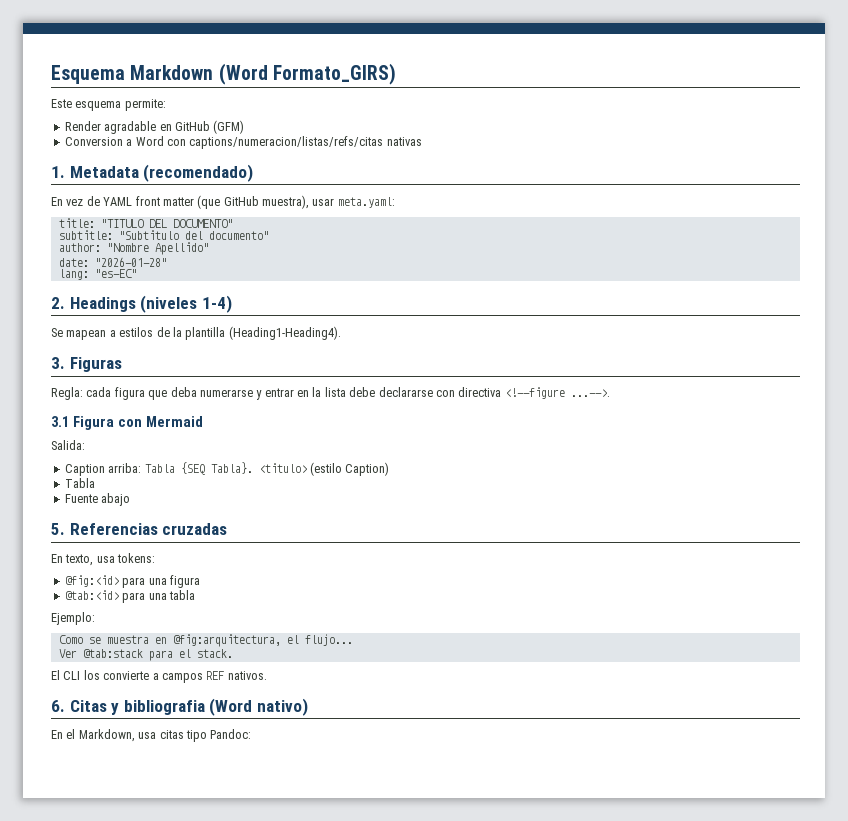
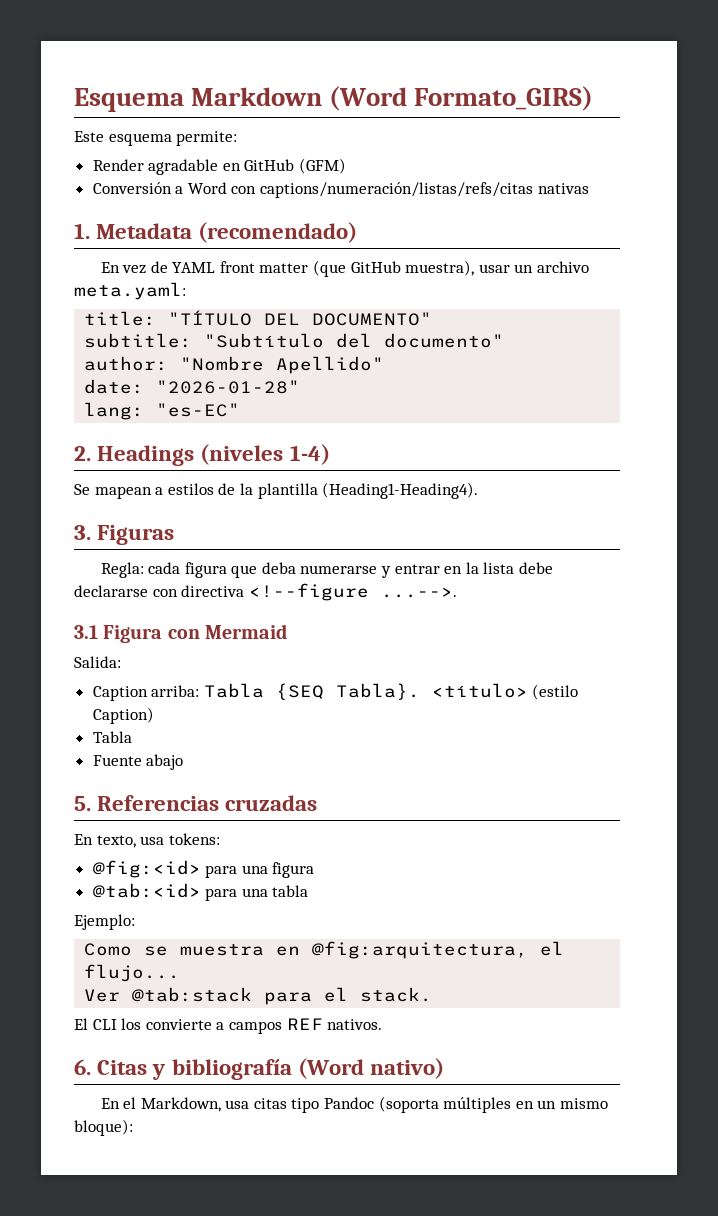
- Conversion a Word con captions/numeracion/listas/refs/citas nativas
+ Conversión a Word con captions/numeración/listas/refs/citas nativas
- En vez de YAML front matter (que GitHub muestra), usar meta.yaml:
+ En vez de YAML front matter (que GitHub muestra), usar un archivo meta.yaml:
- title: "TITULO DEL DOCUMENTO"
+ title: "TÍTULO DEL DOCUMENTO"
- subtitle: "Subtitulo del documento"
+ subtitle: "Subtítulo del documento"
- <titulo> (estilo Caption)
+ <título> (estilo Caption)
- 6. Citas y bibliografia (Word nativo)
+ 6. Citas y bibliografía (Word nativo)
- En el Markdown, usa citas tipo Pandoc:
+ En el Markdown, usa citas tipo Pandoc (soporta múltiples en un mismo bloque):

